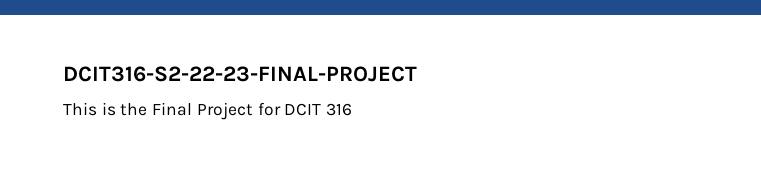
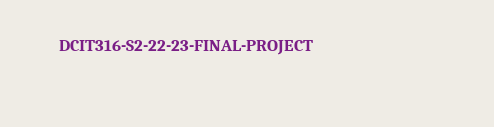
- This is the Final Project for DCIT 316

